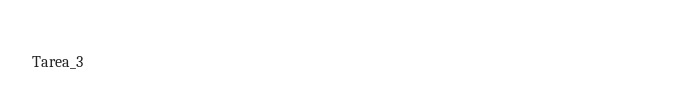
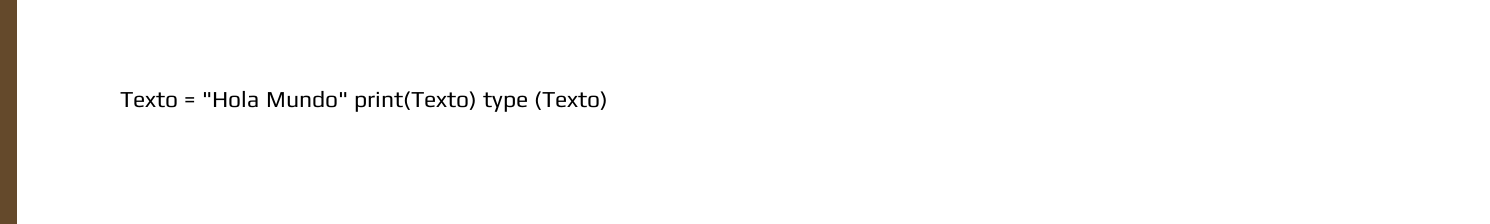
- Tarea_3
+ Texto = "Hola Mundo" print(Texto) type (Texto)

